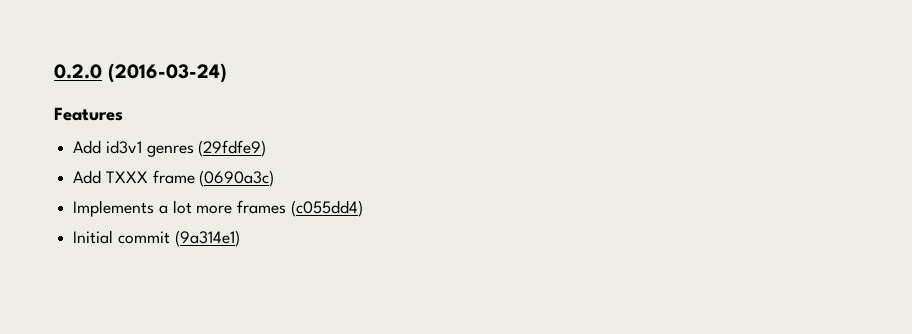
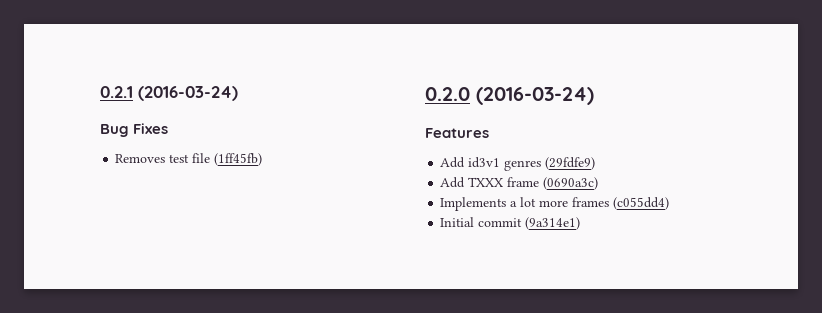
+ 0.2.1 (2016-03-24)
+ Bug Fixes
+ Removes test file (1ff45fb)

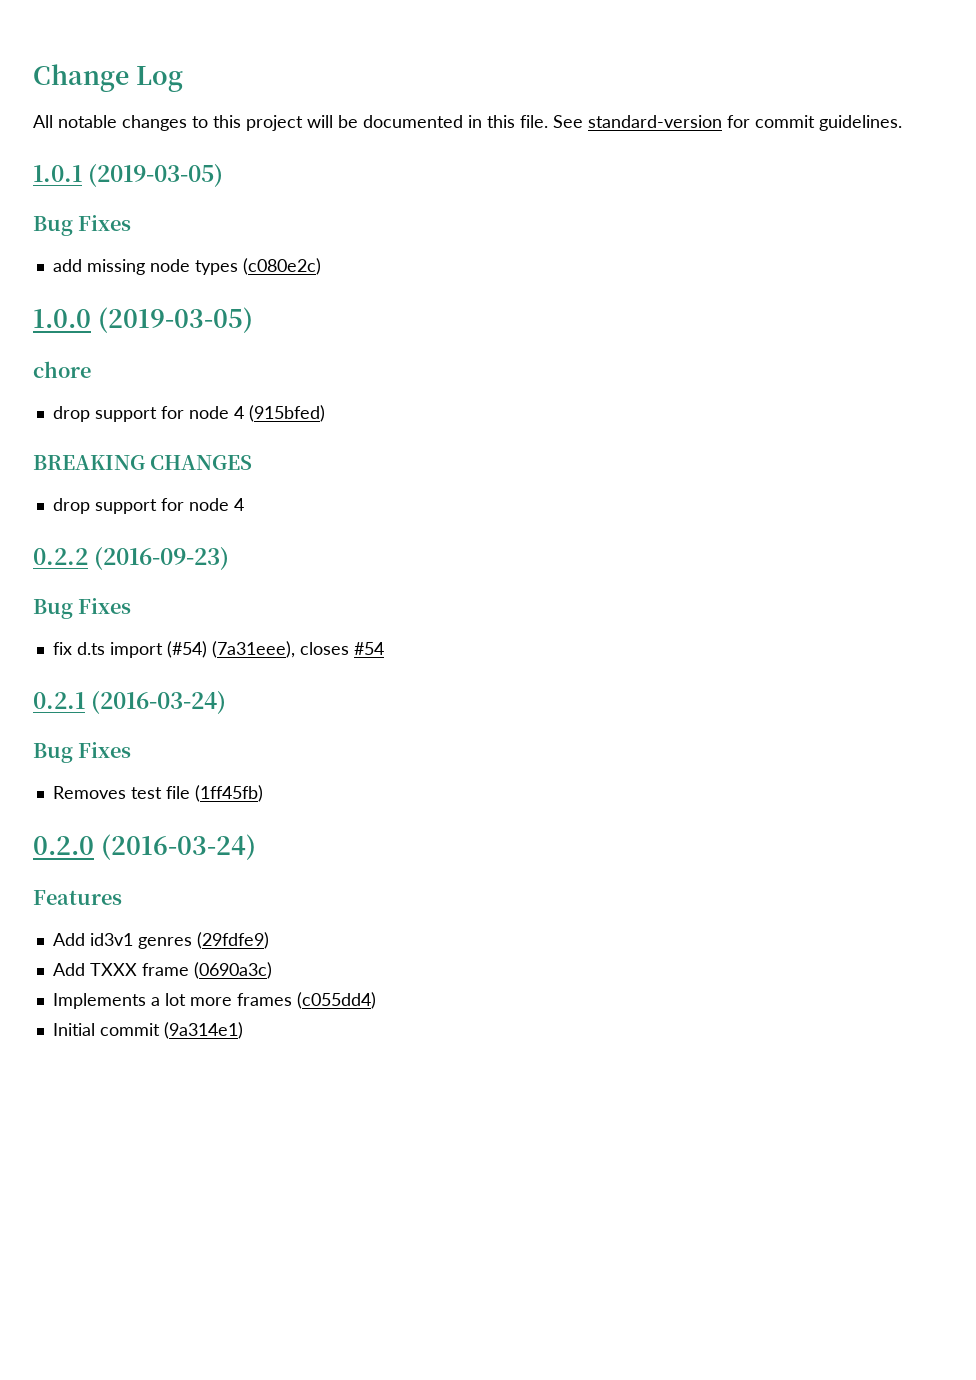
+ Change Log
+ All notable changes to this project will be documented in this file. See standard-version for commit guidelines.
+ 1.0.1 (2019-03-05)
+ Bug Fixes
+ add missing node types (c080e2c)
+ 1.0.0 (2019-03-05)
+ chore
+ drop support for node 4 (915bfed)
+ BREAKING CHANGES
+ drop support for node 4
+ 0.2.2 (2016-09-23)
+ Bug Fixes
+ fix d.ts import (#54) (7a31eee), closes #54

